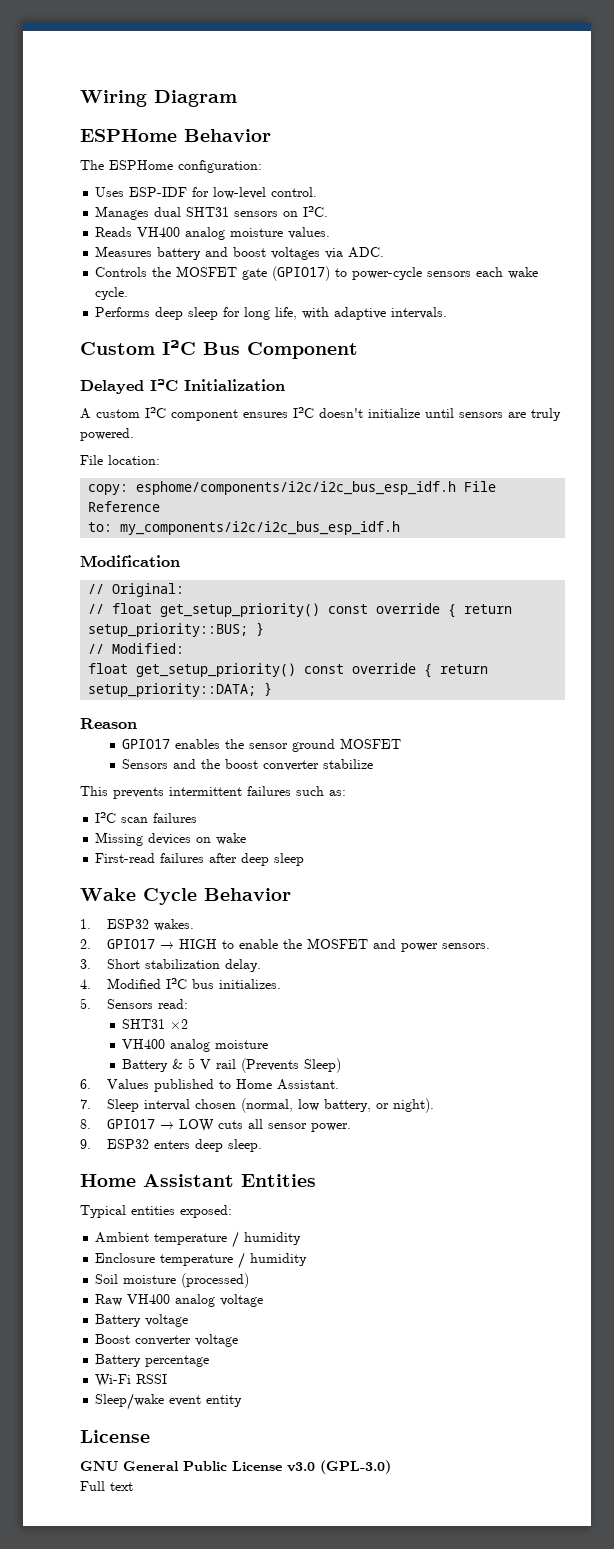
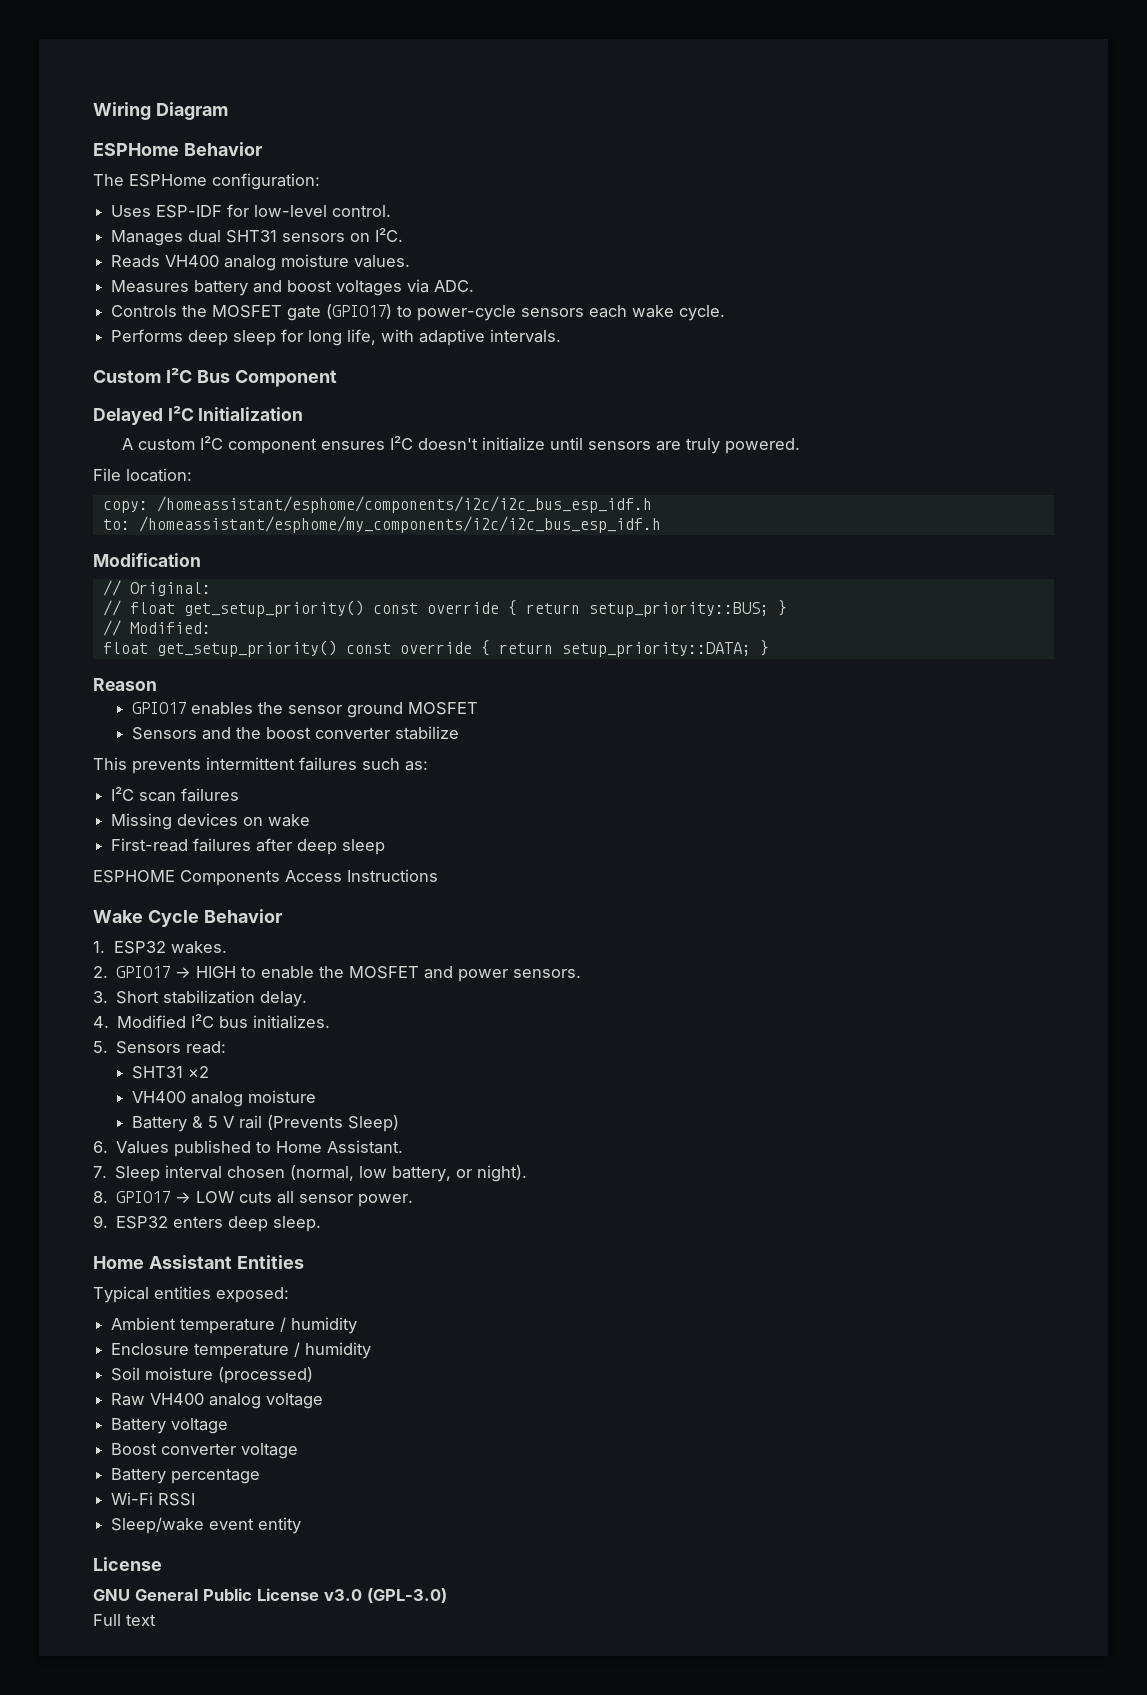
- copy: esphome/components/i2c/i2c_bus_esp_idf.h File Reference
+ copy: /homeassistant/esphome/components/i2c/i2c_bus_esp_idf.h
- to: my_components/i2c/i2c_bus_esp_idf.h
+ to: /homeassistant/esphome/my_components/i2c/i2c_bus_esp_idf.h
+ ESPHOME Components Access Instructions

